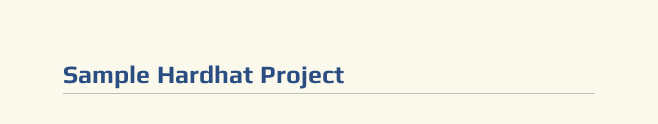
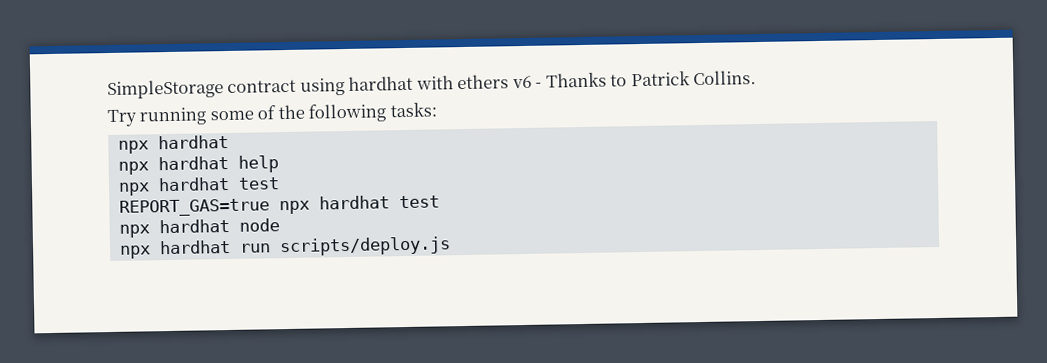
- Sample Hardhat Project
+ SimpleStorage contract using hardhat with ethers v6 - Thanks to Patrick Collins.
+ Try running some of the following tasks:
+ npx hardhat
+ npx hardhat help
+ npx hardhat test
+ REPORT_GAS=true npx hardhat test
+ npx hardhat node
+ npx hardhat run scripts/deploy.js

